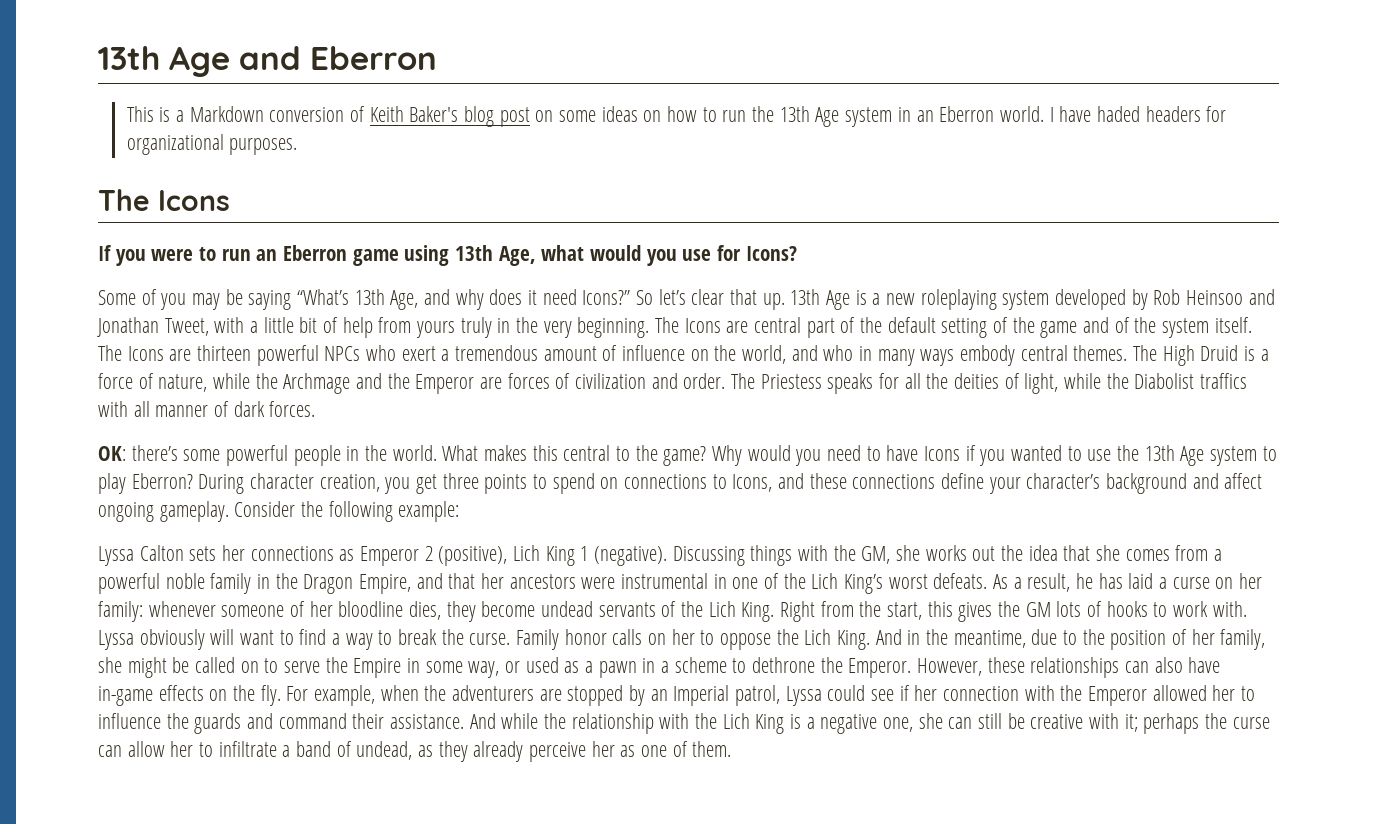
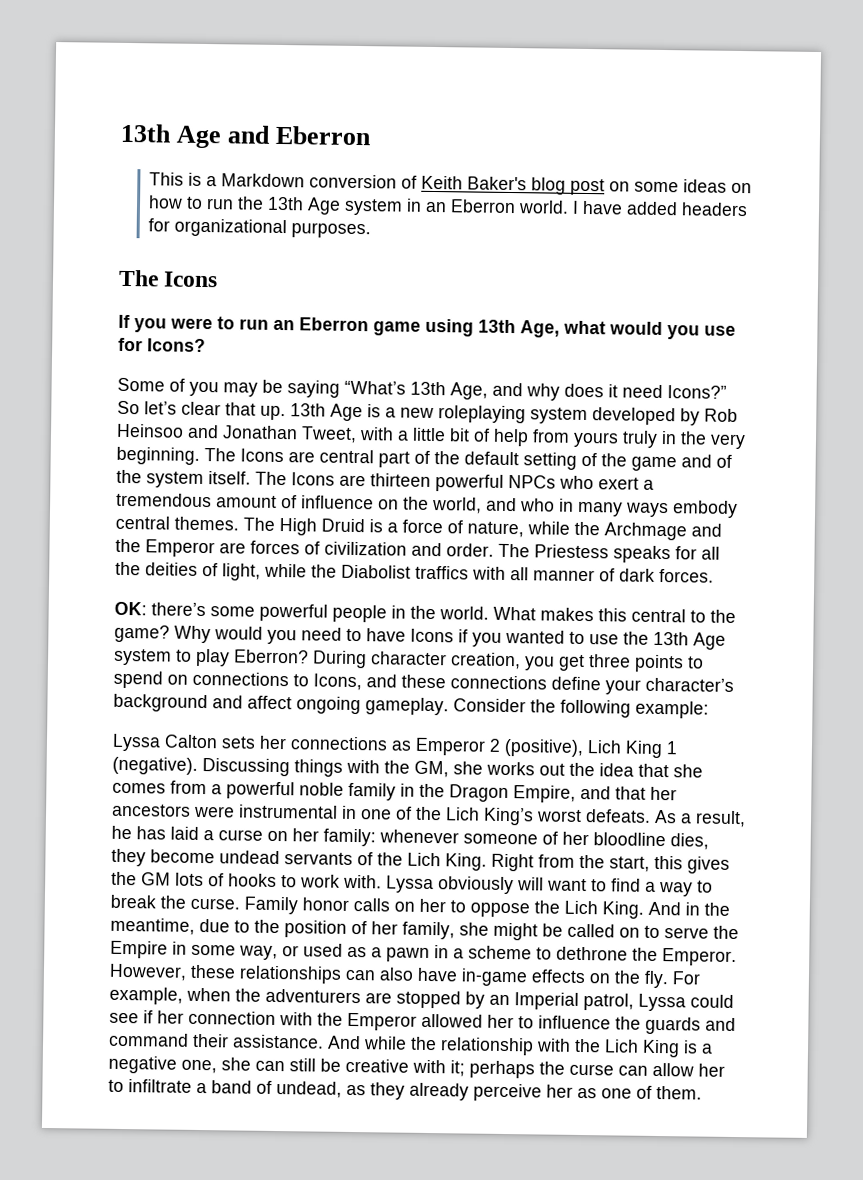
- I have haded headers for organizational purposes.
+ I have added headers for organizational purposes.

